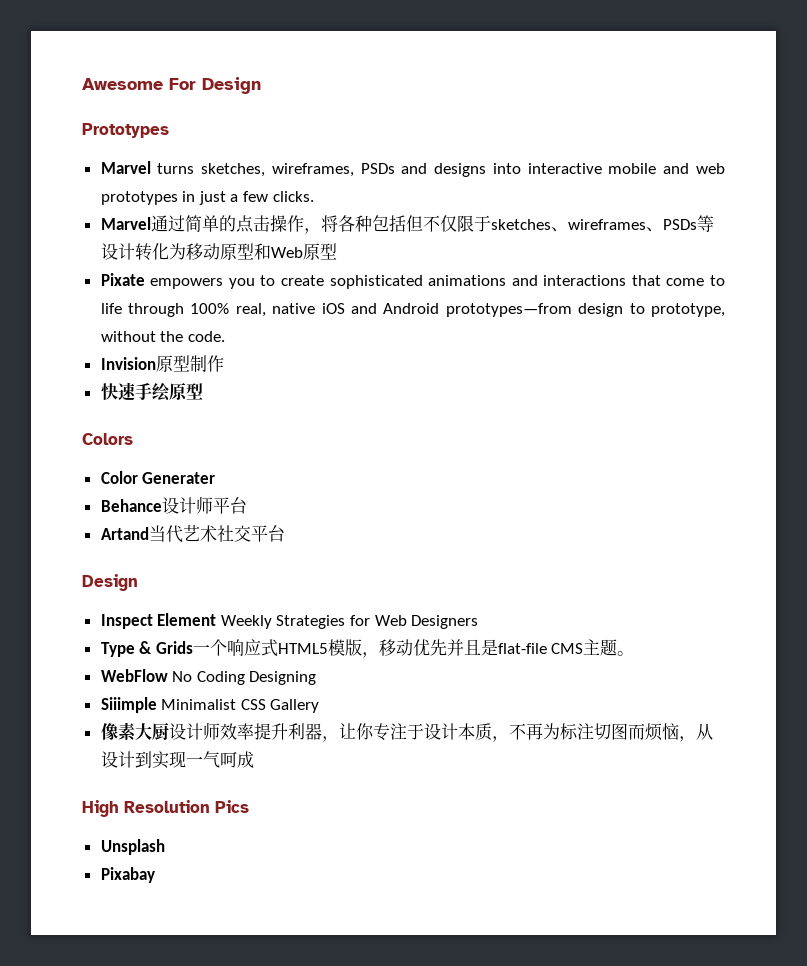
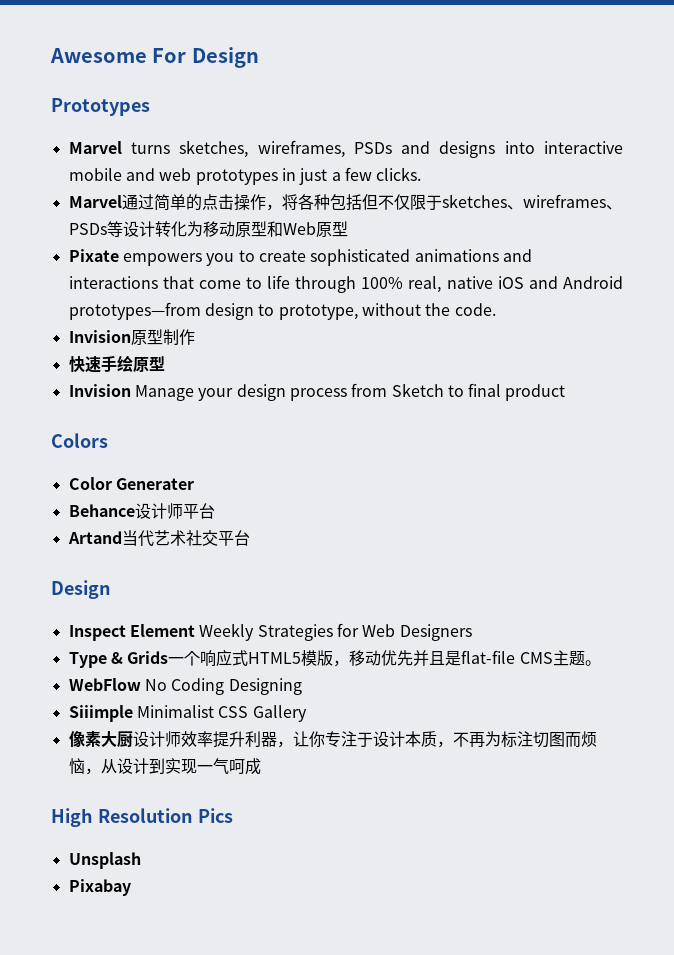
+ Invision Manage your design process from Sketch to final product

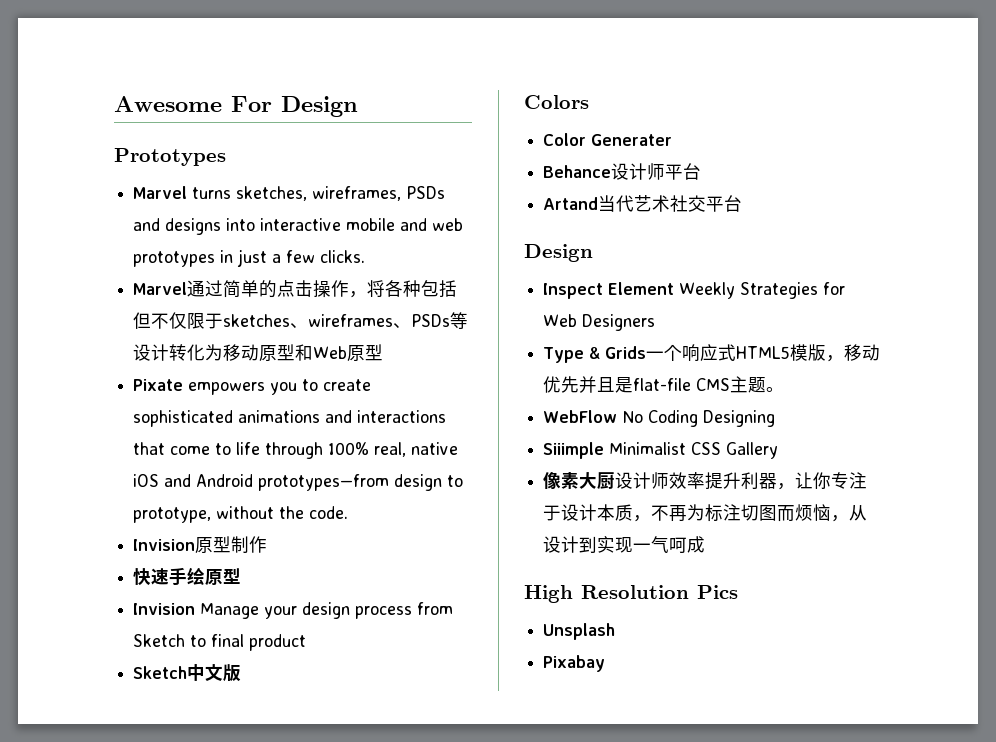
+ Sketch中文版

